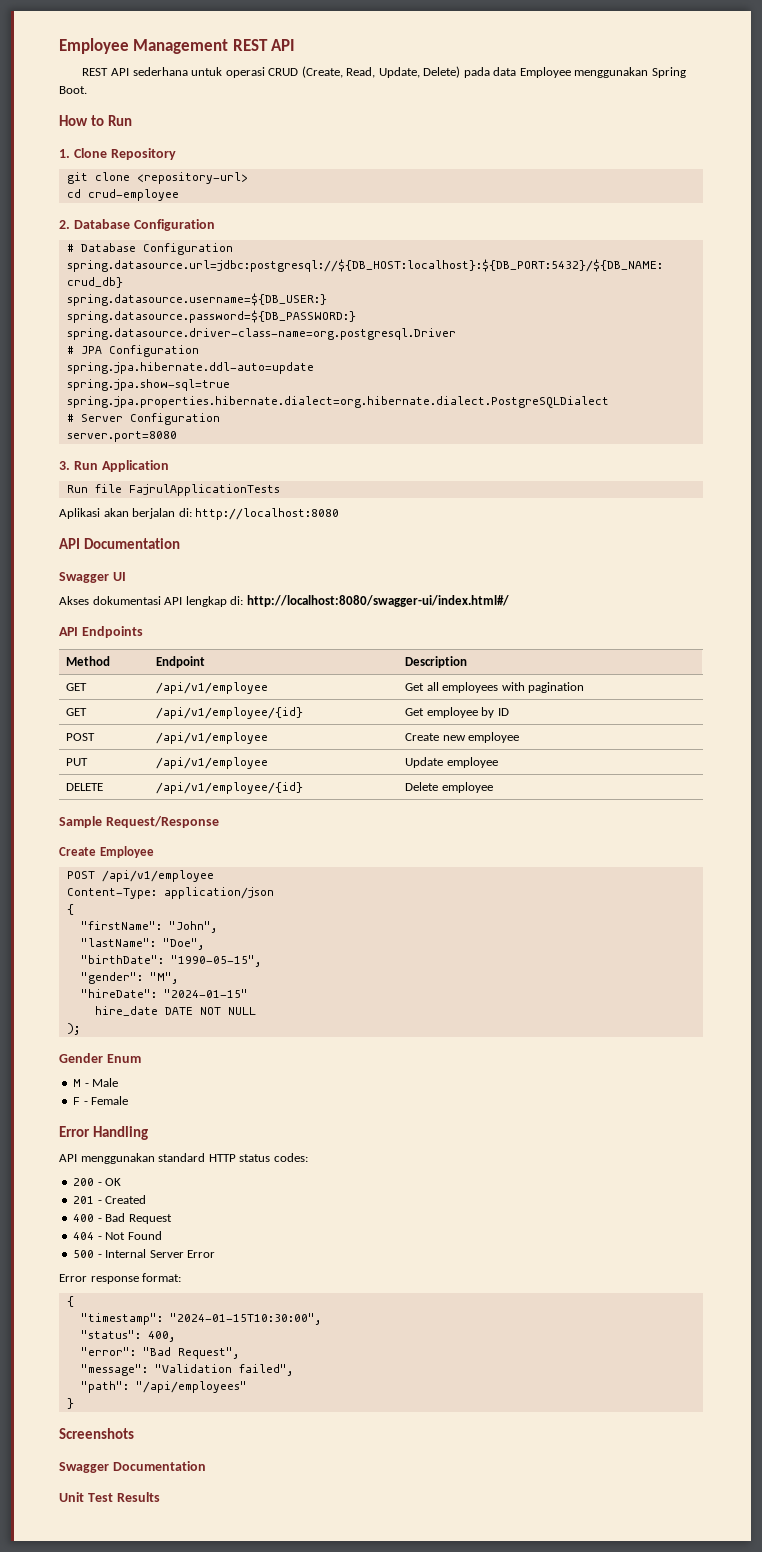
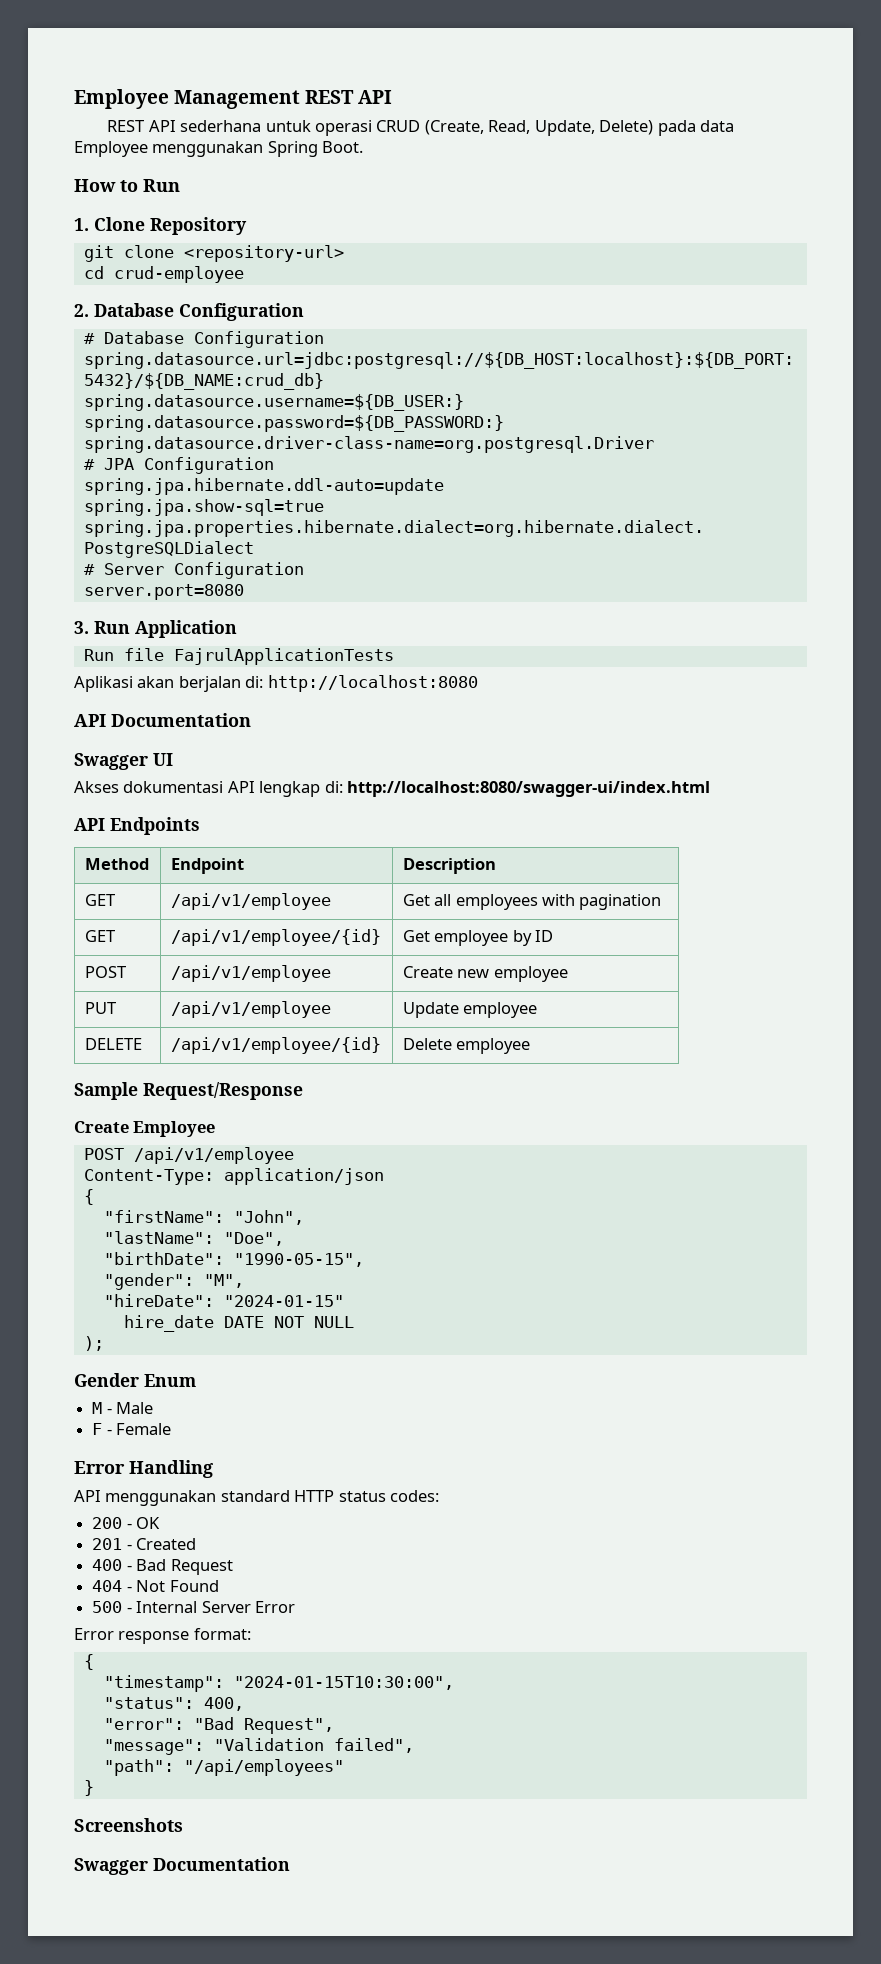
- Akses dokumentasi API lengkap di: http://localhost:8080/swagger-ui/index.html#/
+ Akses dokumentasi API lengkap di: http://localhost:8080/swagger-ui/index.html
- Unit Test Results

